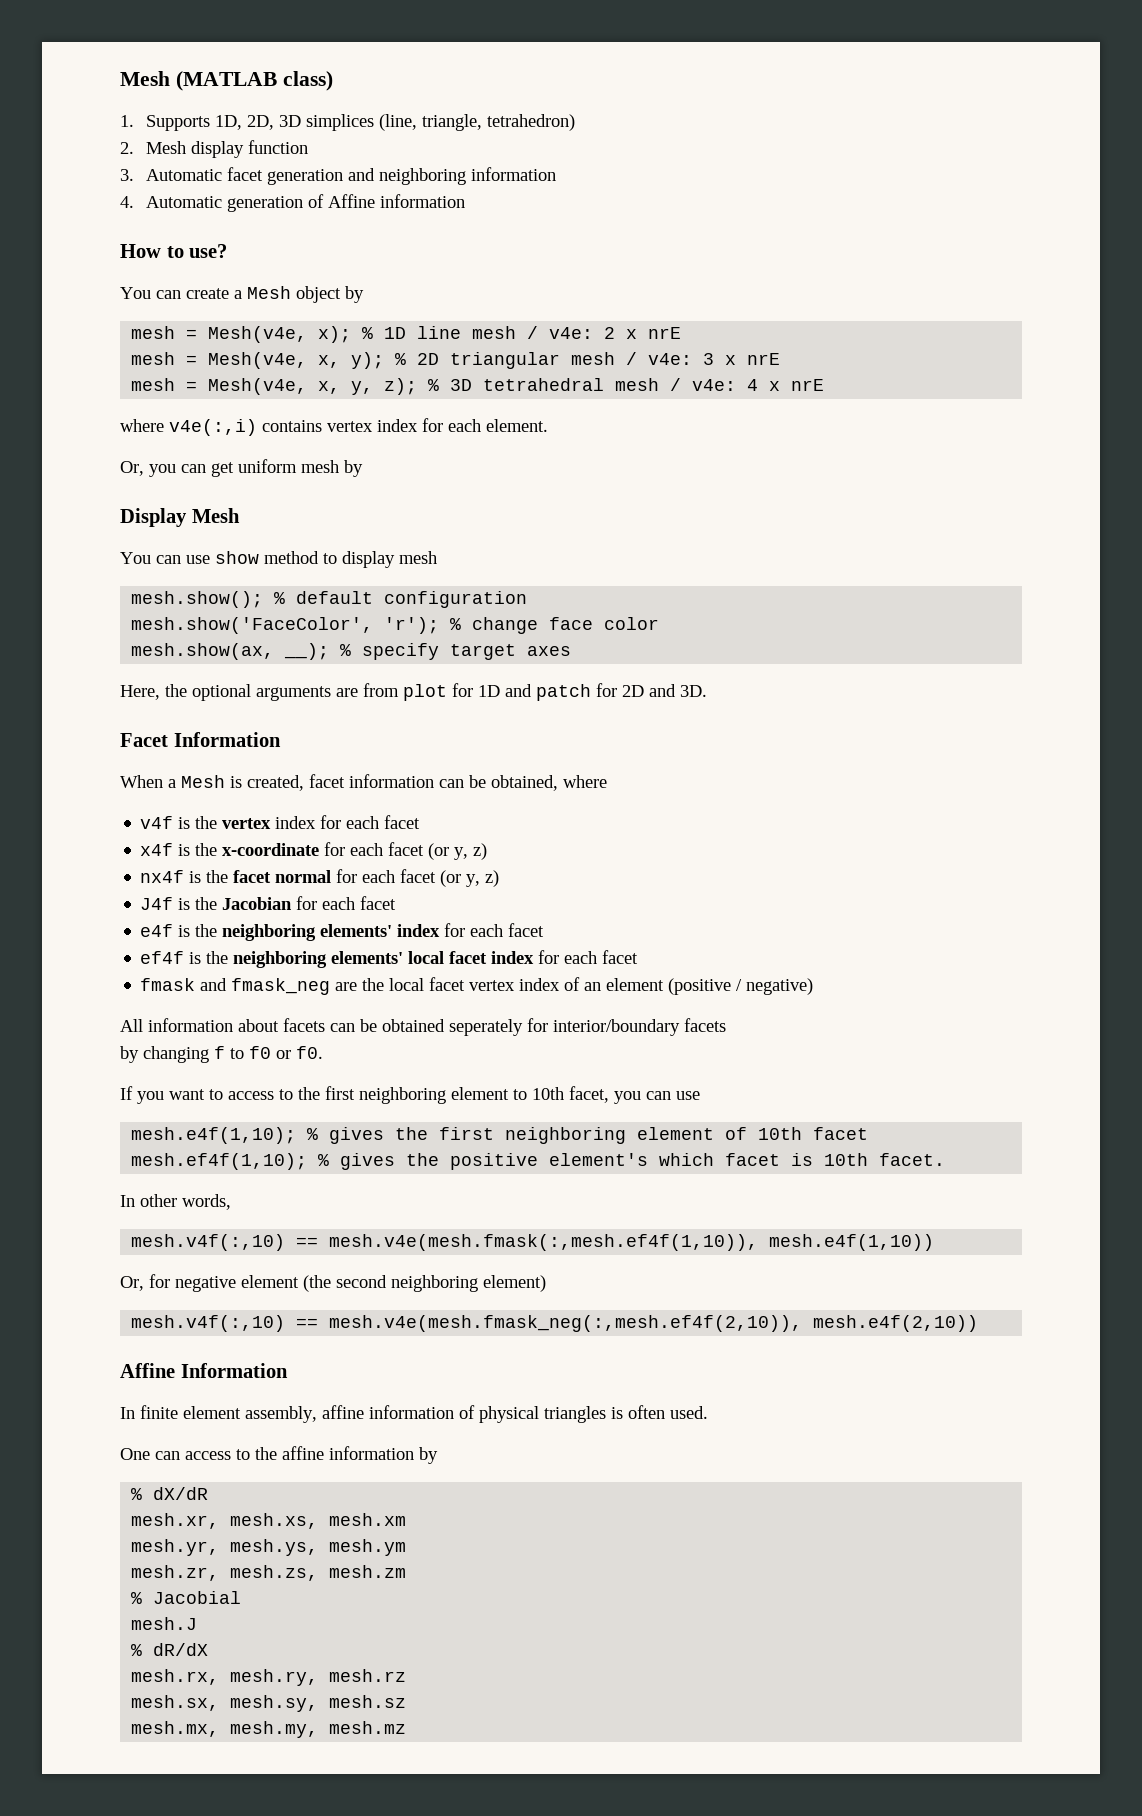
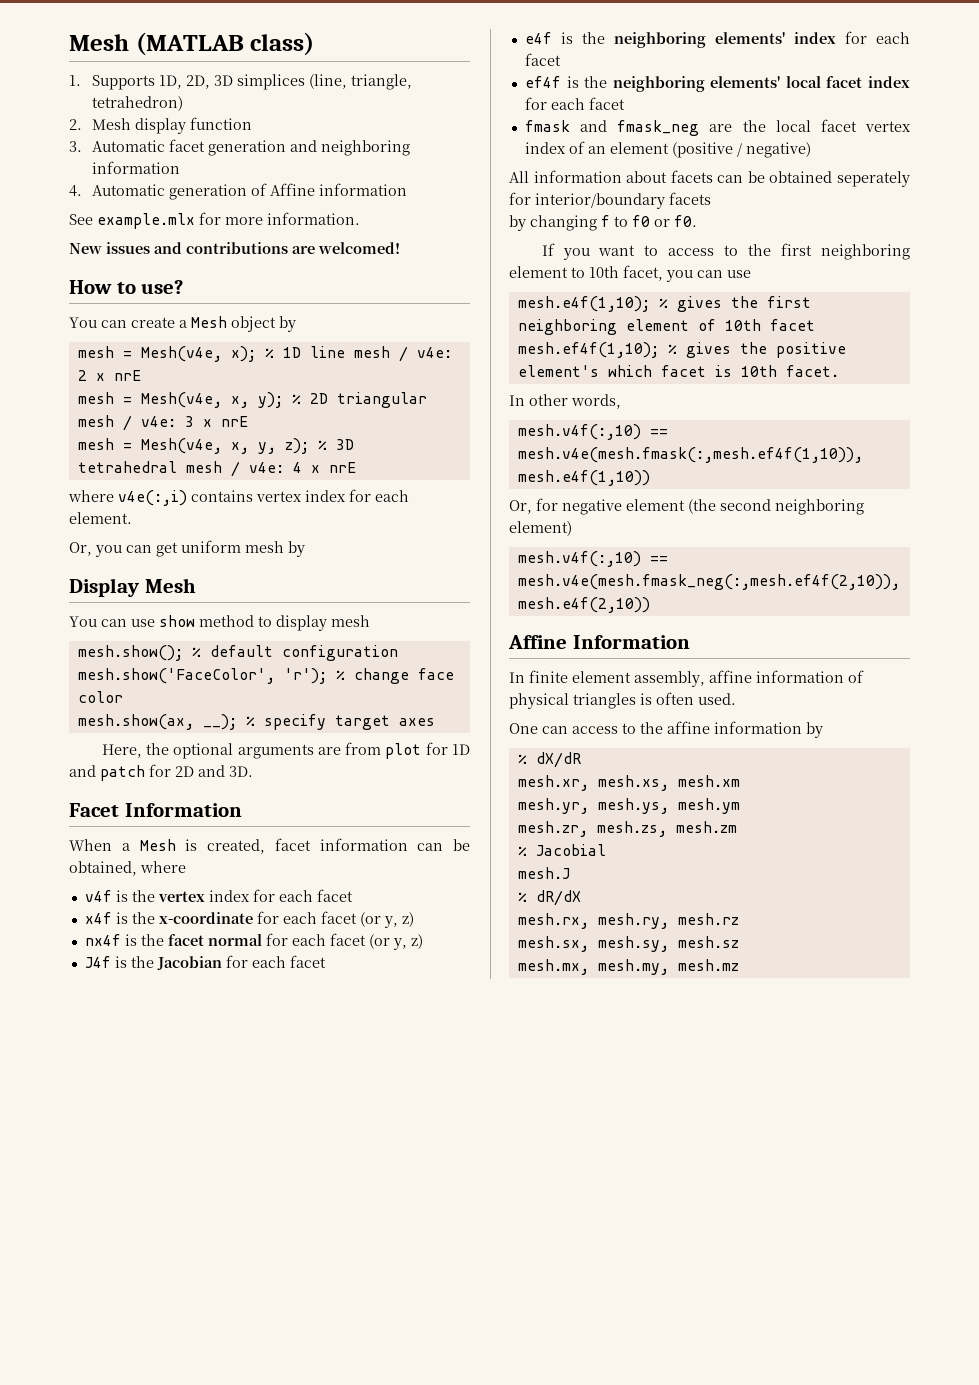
+ See example.mlx for more information.
+ New issues and contributions are welcomed!

